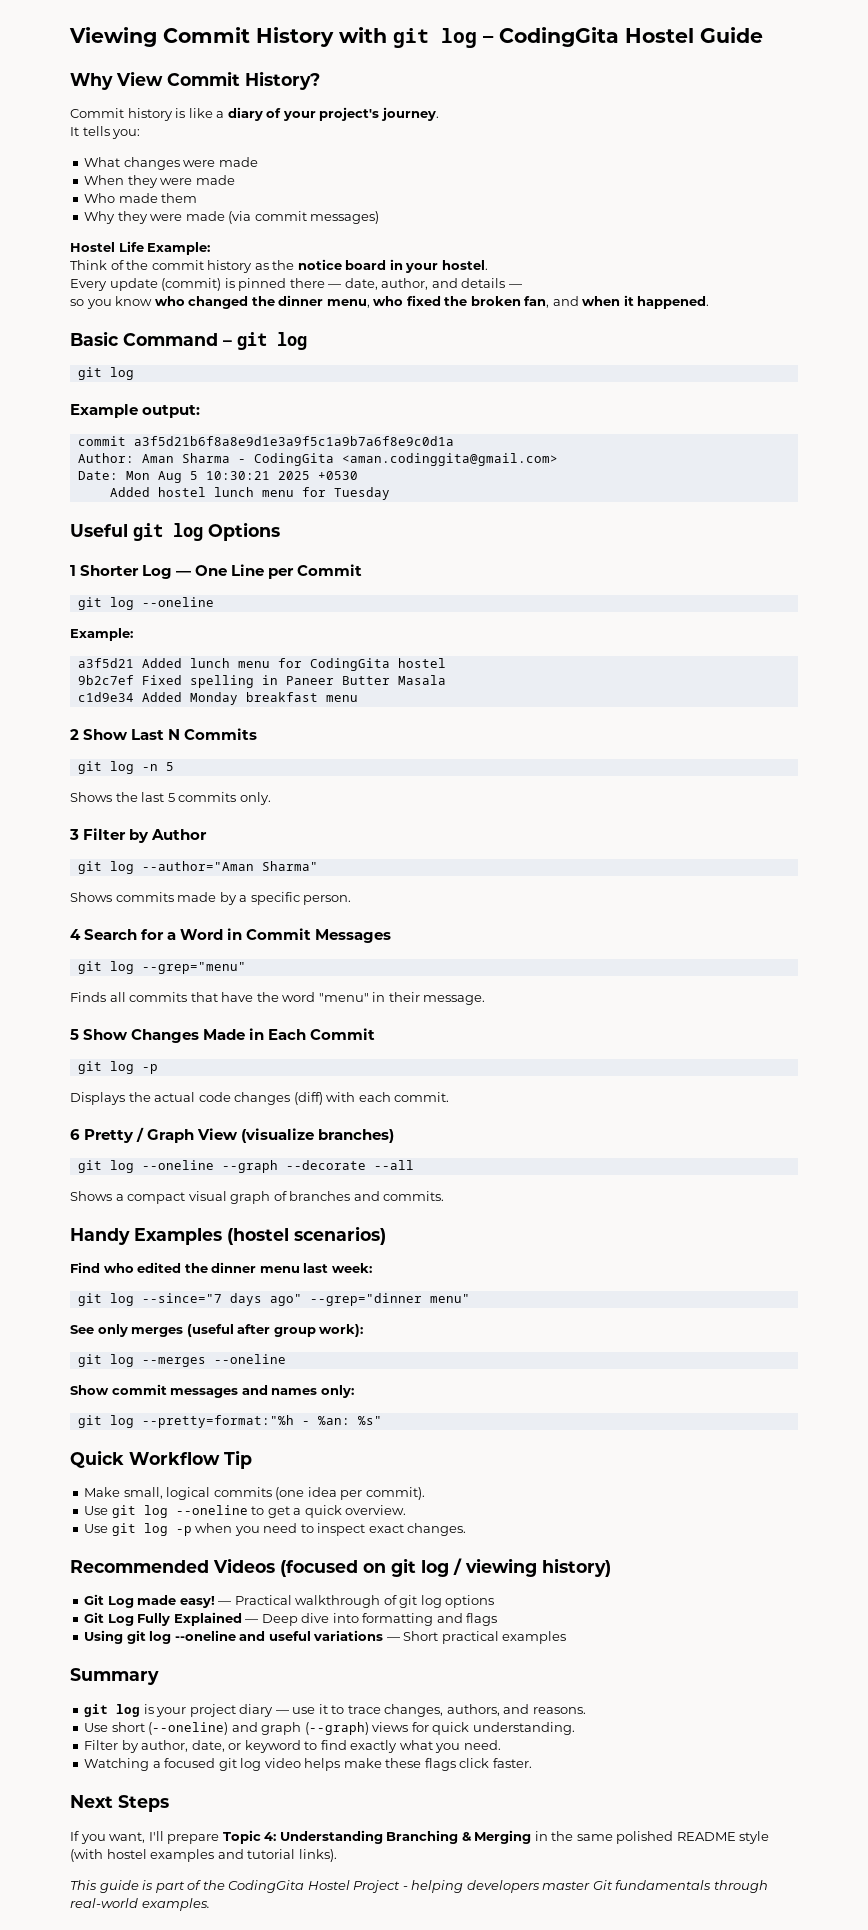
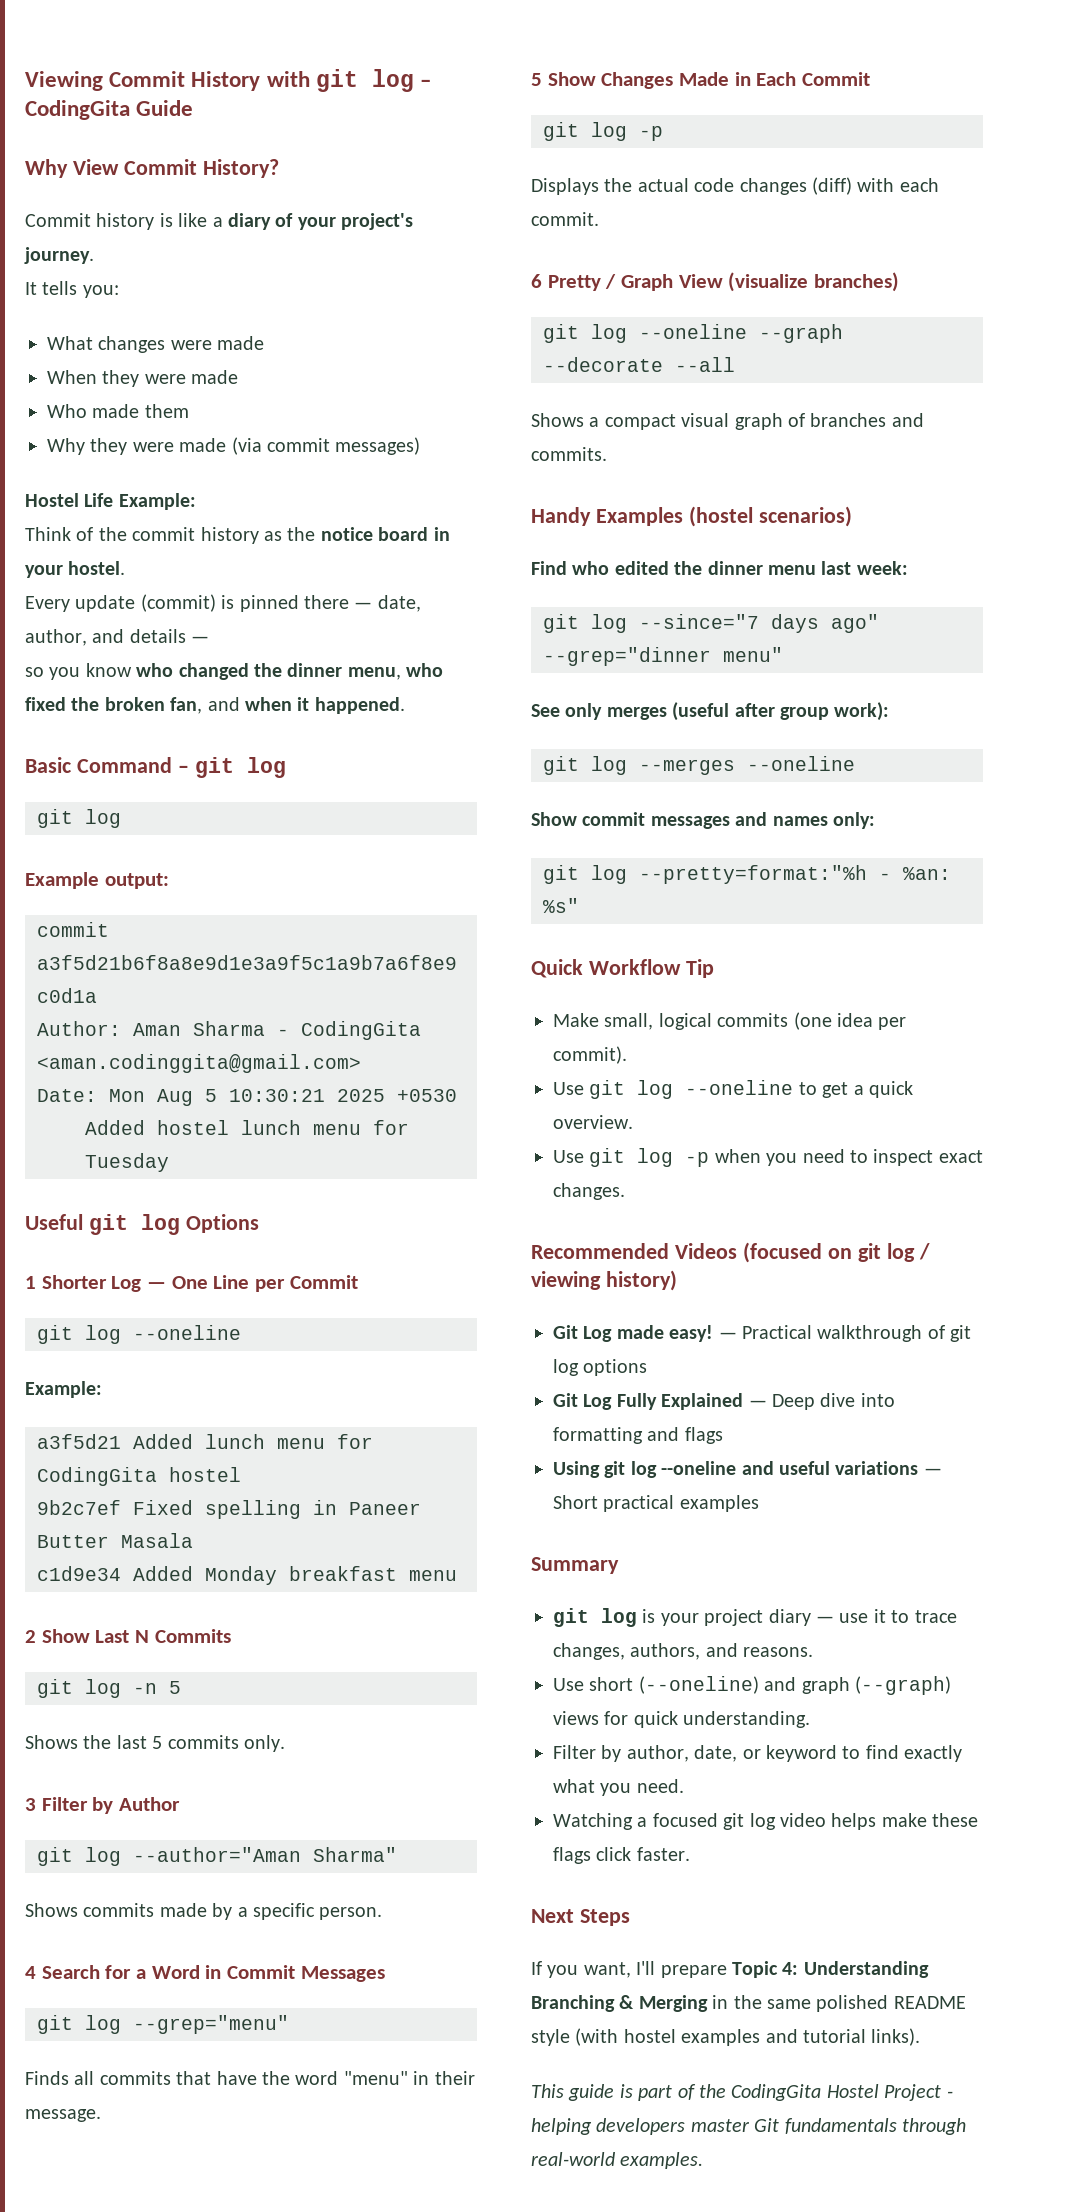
- Viewing Commit History with git log – CodingGita Hostel Guide
+ Viewing Commit History with git log – CodingGita Guide

